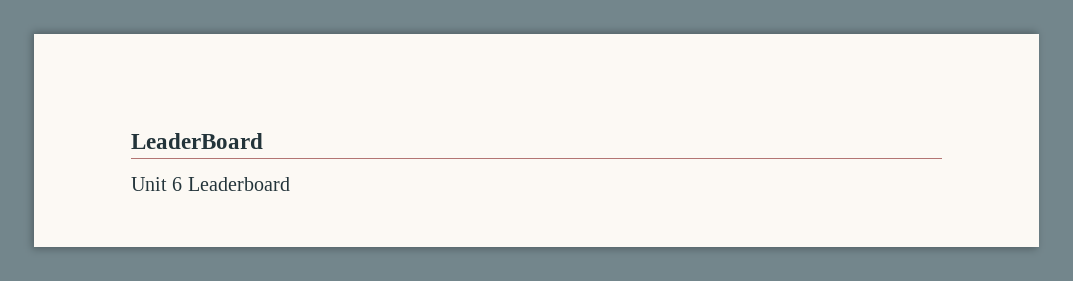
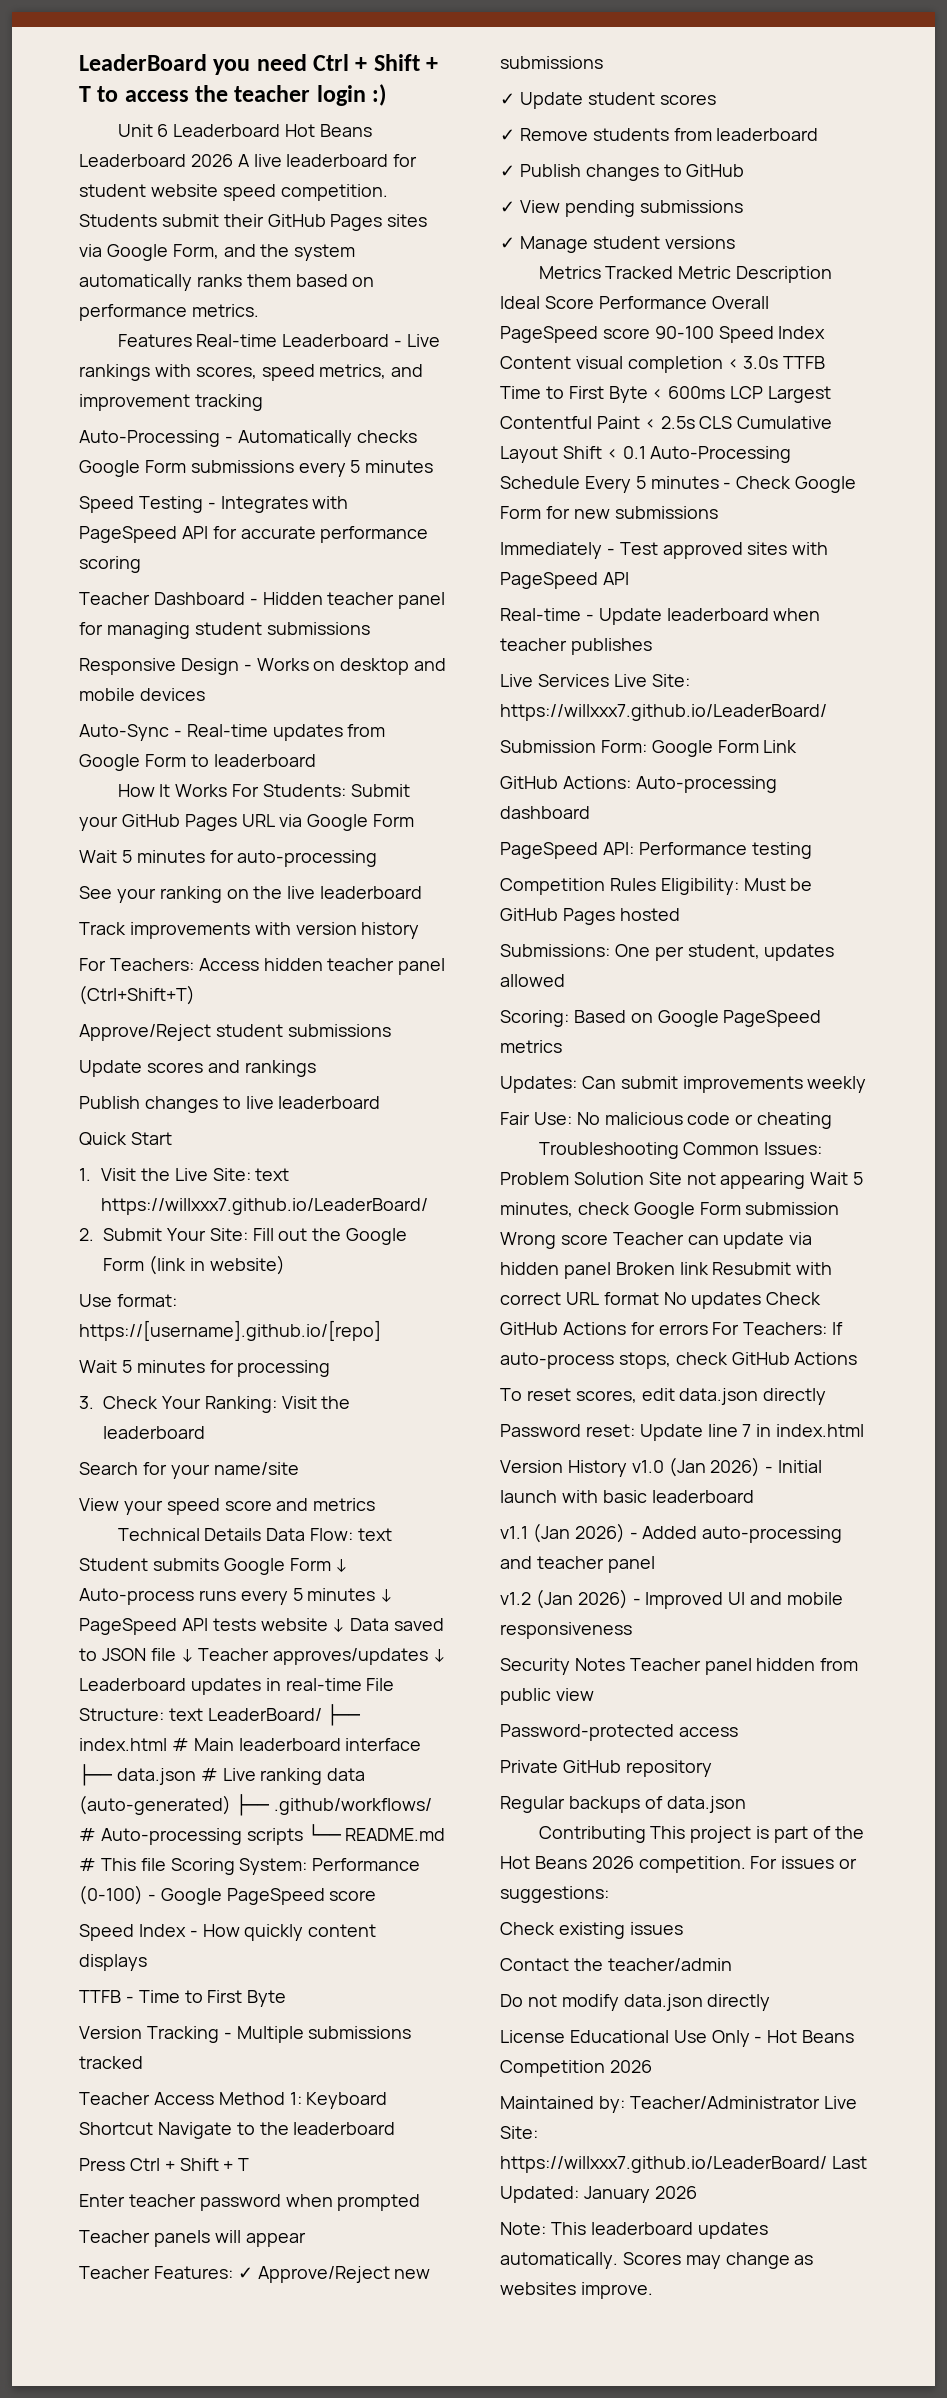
- LeaderBoard
- Unit 6 Leaderboard
+ LeaderBoard you need Ctrl + Shift + T to access the teacher login :)
+ Unit 6 Leaderboard Hot Beans Leaderboard 2026 A live leaderboard for student website speed competition. Students submit their GitHub Pages sites via Google Form, and the system automatically ranks them based on performance metrics.
+ Features Real-time Leaderboard - Live rankings with scores, speed metrics, and improvement tracking
+ Auto-Processing - Automatically checks Google Form submissions every 5 minutes
+ Speed Testing - Integrates with PageSpeed API for accurate performance scoring
+ Teacher Dashboard - Hidden teacher panel for managing student submissions
+ Responsive Design - Works on desktop and mobile devices
+ Auto-Sync - Real-time updates from Google Form to leaderboard
+ How It Works For Students: Submit your GitHub Pages URL via Google Form
+ Wait 5 minutes for auto-processing
+ See your ranking on the live leaderboard
+ Track improvements with version history
+ For Teachers: Access hidden teacher panel (Ctrl+Shift+T)
+ Approve/Reject student submissions
+ Update scores and rankings
+ Publish changes to live leaderboard
+ Quick Start
+ 1. Visit the Live Site: text https://willxxx7.github.io/LeaderBoard/
+ 2. Submit Your Site: Fill out the Google Form (link in website)
+ Use format: https://[username].github.io/[repo]
+ Wait 5 minutes for processing
+ 3. Check Your Ranking: Visit the leaderboard
+ Search for your name/site
+ View your speed score and metrics
+ Technical Details Data Flow: text Student submits Google Form ↓ Auto-process runs every 5 minutes ↓ PageSpeed API tests website ↓ Data saved to JSON file ↓ Teacher approves/updates ↓ Leaderboard updates in real-time File Structure: text LeaderBoard/ ├── index.html # Main leaderboard interface ├── data.json # Live ranking data (auto-generated) ├── .github/workflows/ # Auto-processing scripts └── README.md # This file Scoring System: Performance (0-100) - Google PageSpeed score
+ Speed Index - How quickly content displays
+ TTFB - Time to First Byte
+ Version Tracking - Multiple submissions tracked
+ Teacher Access Method 1: Keyboard Shortcut Navigate to the leaderboard
+ Press Ctrl + Shift + T
+ Enter teacher password when prompted
+ Teacher panels will appear
+ Teacher Features: ✓ Approve/Reject new submissions
+ ✓ Update student scores
+ ✓ Remove students from leaderboard
+ ✓ Publish changes to GitHub
+ ✓ View pending submissions
+ ✓ Manage student versions
+ Metrics Tracked Metric Description Ideal Score Performance Overall PageSpeed score 90-100 Speed Index Content visual completion < 3.0s TTFB Time to First Byte < 600ms LCP Largest Contentful Paint < 2.5s CLS Cumulative Layout Shift < 0.1 Auto-Processing Schedule Every 5 minutes - Check Google Form for new submissions
+ Immediately - Test approved sites with PageSpeed API
+ Real-time - Update leaderboard when teacher publishes
+ Live Services Live Site: https://willxxx7.github.io/LeaderBoard/
+ Submission Form: Google Form Link
+ GitHub Actions: Auto-processing dashboard
+ PageSpeed API: Performance testing
+ Competition Rules Eligibility: Must be GitHub Pages hosted
+ Submissions: One per student, updates allowed
+ Scoring: Based on Google PageSpeed metrics
+ Updates: Can submit improvements weekly
+ Fair Use: No malicious code or cheating
+ Troubleshooting Common Issues: Problem Solution Site not appearing Wait 5 minutes, check Google Form submission Wrong score Teacher can update via hidden panel Broken link Resubmit with correct URL format No updates Check GitHub Actions for errors For Teachers: If auto-process stops, check GitHub Actions
+ To reset scores, edit data.json directly
+ Password reset: Update line 7 in index.html
+ Version History v1.0 (Jan 2026) - Initial launch with basic leaderboard
+ v1.1 (Jan 2026) - Added auto-processing and teacher panel
+ v1.2 (Jan 2026) - Improved UI and mobile responsiveness
+ Security Notes Teacher panel hidden from public view
+ Password-protected access
+ Private GitHub repository
+ Regular backups of data.json
+ Contributing This project is part of the Hot Beans 2026 competition. For issues or suggestions:
+ Check existing issues
+ Contact the teacher/admin
+ Do not modify data.json directly
+ License Educational Use Only - Hot Beans Competition 2026
+ Maintained by: Teacher/Administrator Live Site: https://willxxx7.github.io/LeaderBoard/ Last Updated: January 2026
+ Note: This leaderboard updates automatically. Scores may change as websites improve.

